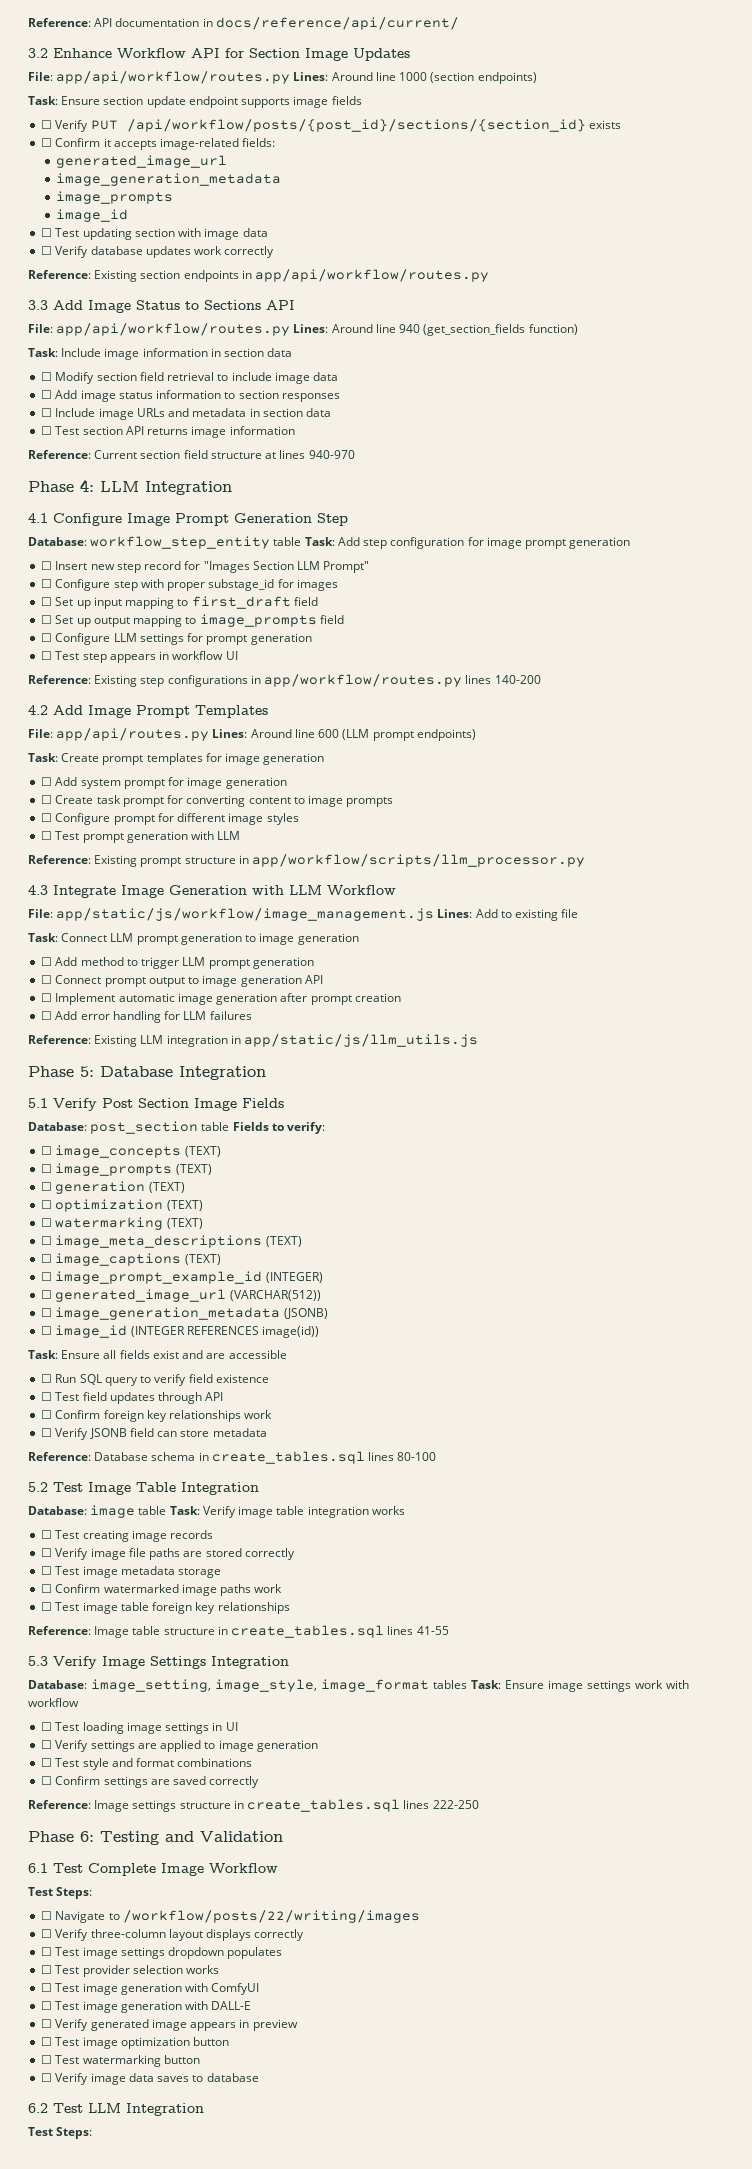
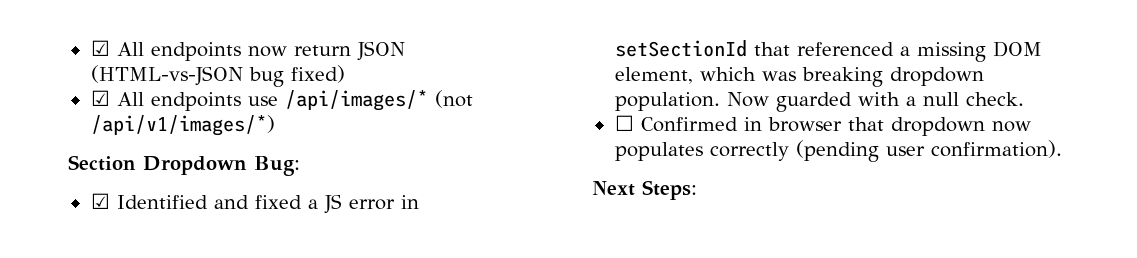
- Reference: API documentation in docs/reference/api/current/
- 3.2 Enhance Workflow API for Section Image Updates
- File: app/api/workflow/routes.py Lines: Around line 1000 (section endpoints)
- Task: Ensure section update endpoint supports image fields
- ☐ Verify PUT /api/workflow/posts/{post_id}/sections/{section_id} exists
- ☐ Confirm it accepts image-related fields:
- generated_image_url
- image_generation_metadata
- image_prompts
- image_id
- ☐ Test updating section with image data
- ☐ Verify database updates work correctly
- Reference: Existing section endpoints in app/api/workflow/routes.py
- 3.3 Add Image Status to Sections API
- File: app/api/workflow/routes.py Lines: Around line 940 (get_section_fields function)
- Task: Include image information in section data
- ☐ Modify section field retrieval to include image data
- ☐ Add image status information to section responses
- ☐ Include image URLs and metadata in section data
- ☐ Test section API returns image information
- Reference: Current section field structure at lines 940-970
- Phase 4: LLM Integration
- 4.1 Configure Image Prompt Generation Step
- Database: workflow_step_entity table Task: Add step configuration for image prompt generation
- ☐ Insert new step record for "Images Section LLM Prompt"
- ☐ Configure step with proper substage_id for images
- ☐ Set up input mapping to first_draft field
- ☐ Set up output mapping to image_prompts field
- ☐ Configure LLM settings for prompt generation
- ☐ Test step appears in workflow UI
- Reference: Existing step configurations in app/workflow/routes.py lines 140-200
- 4.2 Add Image Prompt Templates
- File: app/api/routes.py Lines: Around line 600 (LLM prompt endpoints)
- Task: Create prompt templates for image generation
- ☐ Add system prompt for image generation
- ☐ Create task prompt for converting content to image prompts
- ☐ Configure prompt for different image styles
- ☐ Test prompt generation with LLM
- Reference: Existing prompt structure in app/workflow/scripts/llm_processor.py
- 4.3 Integrate Image Generation with LLM Workflow
- File: app/static/js/workflow/image_management.js Lines: Add to existing file
- Task: Connect LLM prompt generation to image generation
- ☐ Add method to trigger LLM prompt generation
- ☐ Connect prompt output to image generation API
- ☐ Implement automatic image generation after prompt creation
- ☐ Add error handling for LLM failures
- Reference: Existing LLM integration in app/static/js/llm_utils.js
- Phase 5: Database Integration
- 5.1 Verify Post Section Image Fields
- Database: post_section table Fields to verify:
- ☐ image_concepts (TEXT)
- ☐ image_prompts (TEXT)
- ☐ generation (TEXT)
- ☐ optimization (TEXT)
- ☐ watermarking (TEXT)
- ☐ image_meta_descriptions (TEXT)
- ☐ image_captions (TEXT)
- ☐ image_prompt_example_id (INTEGER)
- ☐ generated_image_url (VARCHAR(512))
- ☐ image_generation_metadata (JSONB)
- ☐ image_id (INTEGER REFERENCES image(id))
- Task: Ensure all fields exist and are accessible
- ☐ Run SQL query to verify field existence
- ☐ Test field updates through API
- ☐ Confirm foreign key relationships work
- ☐ Verify JSONB field can store metadata
- Reference: Database schema in create_tables.sql lines 80-100
- 5.2 Test Image Table Integration
- Database: image table Task: Verify image table integration works
- ☐ Test creating image records
- ☐ Verify image file paths are stored correctly
- ☐ Test image metadata storage
- ☐ Confirm watermarked image paths work
- ☐ Test image table foreign key relationships
- Reference: Image table structure in create_tables.sql lines 41-55
- 5.3 Verify Image Settings Integration
- Database: image_setting, image_style, image_format tables Task: Ensure image settings work with workflow
- ☐ Test loading image settings in UI
- ☐ Verify settings are applied to image generation
- ☐ Test style and format combinations
- ☐ Confirm settings are saved correctly
- Reference: Image settings structure in create_tables.sql lines 222-250
- Phase 6: Testing and Validation
- 6.1 Test Complete Image Workflow
- Test Steps:
- ☐ Navigate to /workflow/posts/22/writing/images
- ☐ Verify three-column layout displays correctly
- ☐ Test image settings dropdown populates
- ☐ Test provider selection works
- ☐ Test image generation with ComfyUI
- ☐ Test image generation with DALL-E
- ☐ Verify generated image appears in preview
- ☐ Test image optimization button
- ☐ Test watermarking button
- ☐ Verify image data saves to database
- 6.2 Test LLM Integration
- Test Steps:
+ ☑ All endpoints now return JSON (HTML-vs-JSON bug fixed)
+ ☑ All endpoints use /api/images/* (not /api/v1/images/*)
+ Section Dropdown Bug:
+ ☑ Identified and fixed a JS error in setSectionId that referenced a missing DOM element, which was breaking dropdown population. Now guarded with a null check.
+ ☐ Confirmed in browser that dropdown now populates correctly (pending user confirmation).
+ Next Steps:

